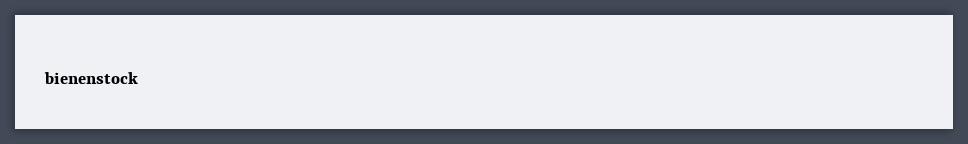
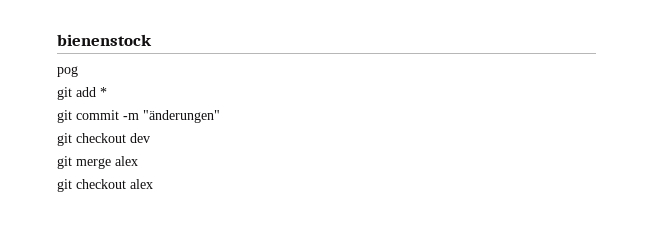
+ pog
+ git add *
+ git commit -m "änderungen"
+ git checkout dev
+ git merge alex
+ git checkout alex

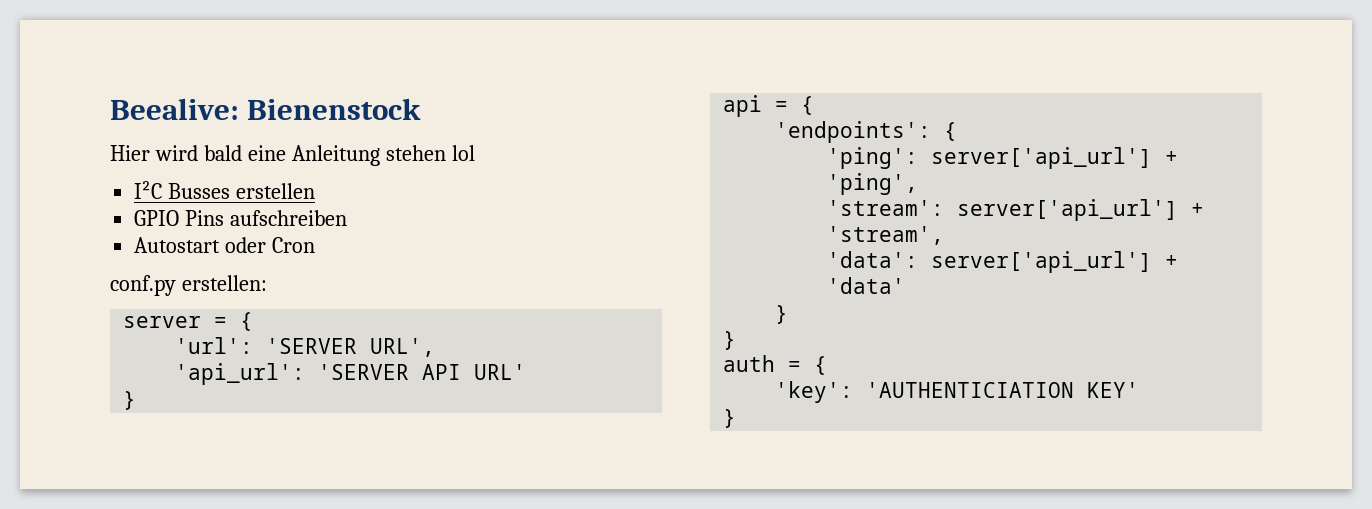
- bienenstock
- pog
- git add *
- git commit -m "änderungen"
- git checkout dev
- git merge alex
- git checkout alex
+ Beealive: Bienenstock
+ Hier wird bald eine Anleitung stehen lol
+ I²C Busses erstellen
+ GPIO Pins aufschreiben
+ Autostart oder Cron
+ conf.py erstellen:
+ server = {
+ 'url': 'SERVER URL',
+ 'api_url': 'SERVER API URL'
+ }
+ api = {
+ 'endpoints': {
+ 'ping': server['api_url'] + 'ping',
+ 'stream': server['api_url'] + 'stream',
+ 'data': server['api_url'] + 'data'
+ }
+ }
+ auth = {
+ 'key': 'AUTHENTICIATION KEY'
+ }

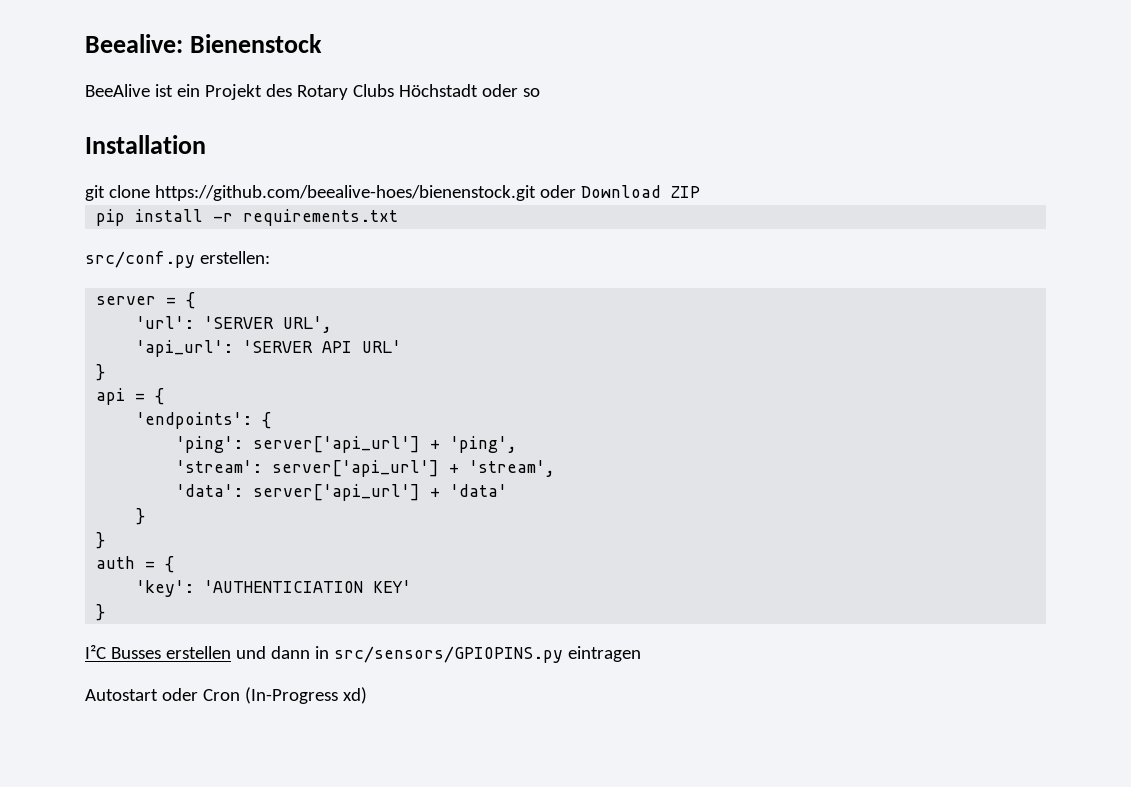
- Hier wird bald eine Anleitung stehen lol
- I²C Busses erstellen
- GPIO Pins aufschreiben
- Autostart oder Cron
- conf.py erstellen:
+ BeeAlive ist ein Projekt des Rotary Clubs Höchstadt oder so
+ Installation
+ git clone https://github.com/beealive-hoes/bienenstock.git oder Download ZIP
+ pip install -r requirements.txt
+ src/conf.py erstellen:
+ I²C Busses erstellen und dann in src/sensors/GPIOPINS.py eintragen
+ Autostart oder Cron (In-Progress xd)

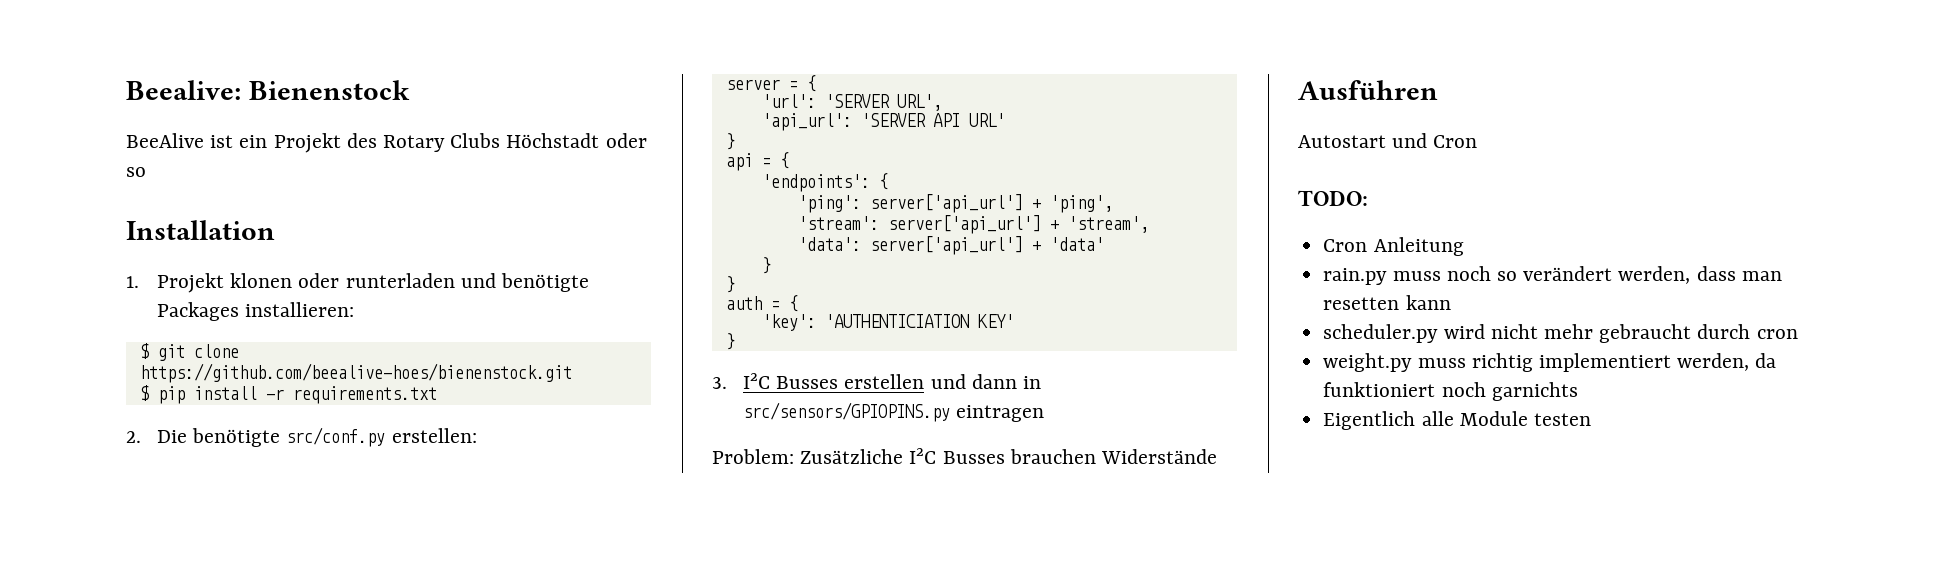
- git clone https://github.com/beealive-hoes/bienenstock.git oder Download ZIP
- pip install -r requirements.txt
+ 1. Projekt klonen oder runterladen und benötigte Packages installieren:
+ $ git clone https://github.com/beealive-hoes/bienenstock.git
+ $ pip install -r requirements.txt
- src/conf.py erstellen:
+ 2. Die benötigte src/conf.py erstellen:
- I²C Busses erstellen und dann in src/sensors/GPIOPINS.py eintragen
+ 3. I²C Busses erstellen und dann in src/sensors/GPIOPINS.py eintragen
+ Problem: Zusätzliche I²C Busses brauchen Widerstände
+ Ausführen
- Autostart oder Cron (In-Progress xd)
+ Autostart und Cron
+ TODO:
+ Cron Anleitung
+ rain.py muss noch so verändert werden, dass man resetten kann
+ scheduler.py wird nicht mehr gebraucht durch cron
+ weight.py muss richtig implementiert werden, da funktioniert noch garnichts
+ Eigentlich alle Module testen

